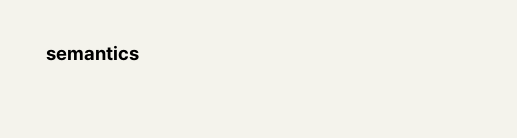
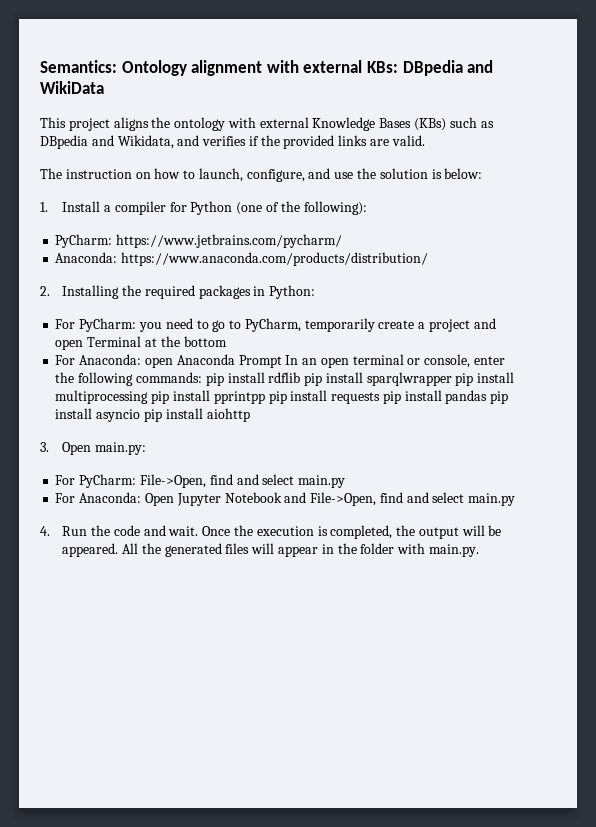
- semantics
+ Semantics: Ontology alignment with external KBs: DBpedia and WikiData
+ This project aligns the ontology with external Knowledge Bases (KBs) such as DBpedia and Wikidata, and verifies if the provided links are valid.
+ The instruction on how to launch, configure, and use the solution is below:
+ 1. Install a compiler for Python (one of the following):
+ PyCharm: https://www.jetbrains.com/pycharm/
+ Anaconda: https://www.anaconda.com/products/distribution/
+ 2. Installing the required packages in Python:
+ For PyCharm: you need to go to PyCharm, temporarily create a project and open Terminal at the bottom
+ For Anaconda: open Anaconda Prompt In an open terminal or console, enter the following commands: pip install rdflib pip install sparqlwrapper pip install multiprocessing pip install pprintpp pip install requests pip install pandas pip install asyncio pip install aiohttp
+ 3. Open main.py:
+ For PyCharm: File->Open, find and select main.py
+ For Anaconda: Open Jupyter Notebook and File->Open, find and select main.py
+ 4. Run the code and wait. Once the execution is completed, the output will be appeared. All the generated files will appear in the folder with main.py.

